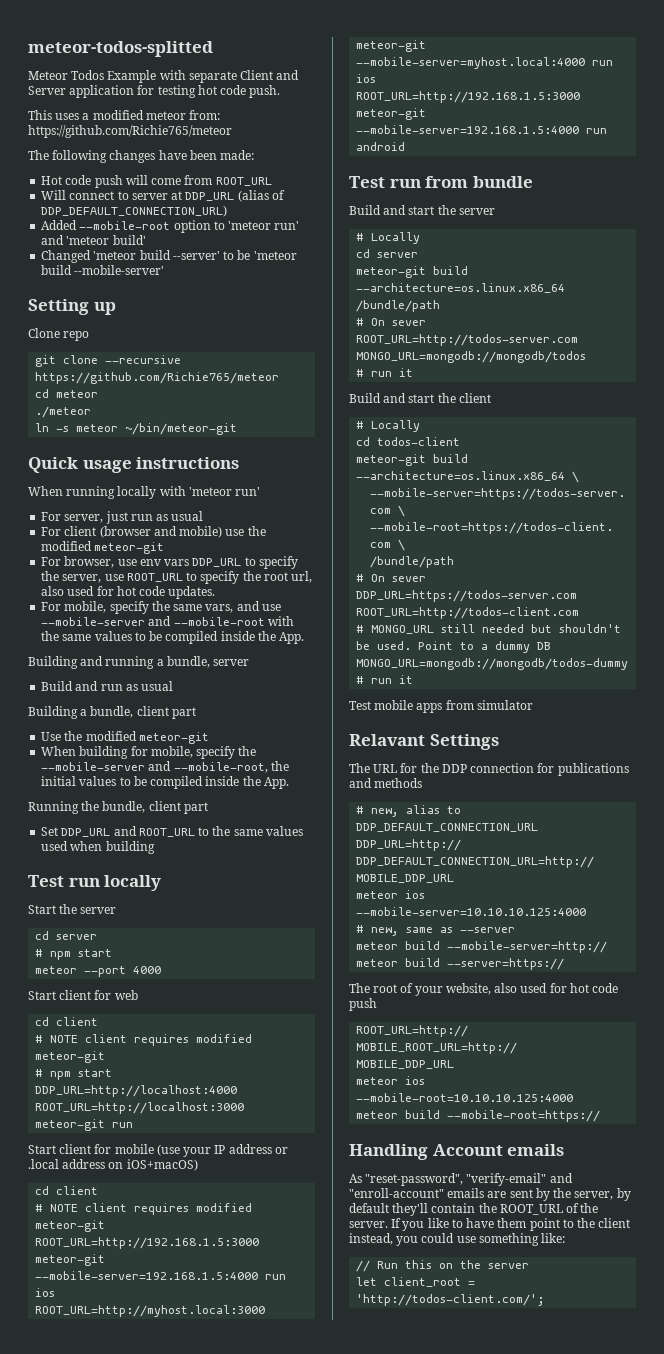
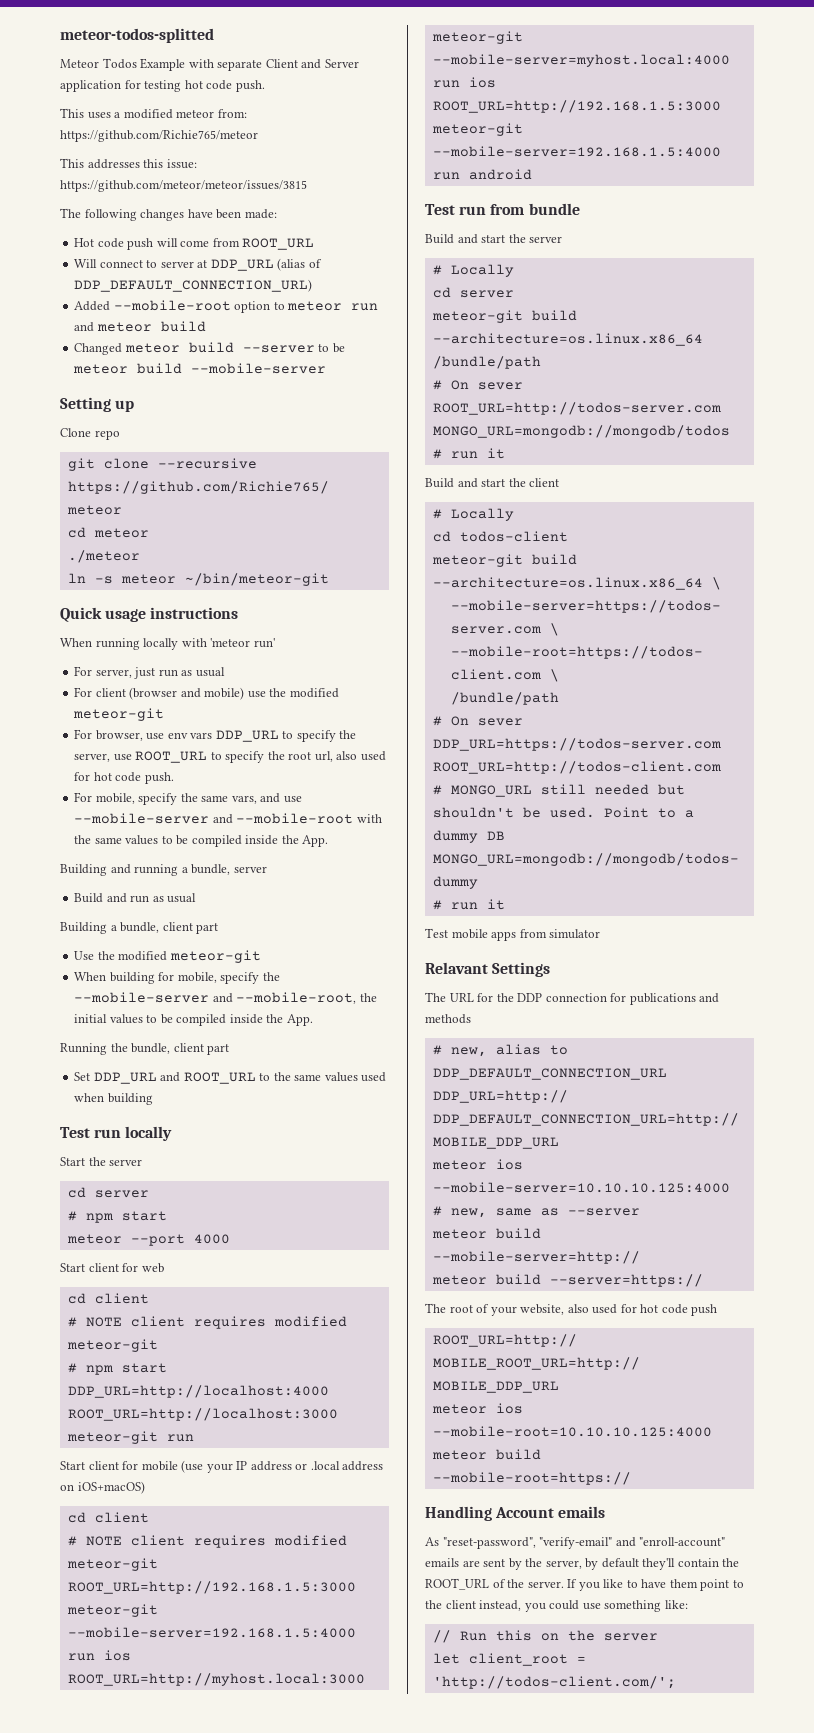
+ This addresses this issue: https://github.com/meteor/meteor/issues/3815
- Added --mobile-root option to 'meteor run' and 'meteor build'
- Changed 'meteor build --server' to be 'meteor build --mobile-server'
+ Added --mobile-root option to meteor run and meteor build
+ Changed meteor build --server to be meteor build --mobile-server
- For browser, use env vars DDP_URL to specify the server, use ROOT_URL to specify the root url, also used for hot code updates.
+ For browser, use env vars DDP_URL to specify the server, use ROOT_URL to specify the root url, also used for hot code push.

